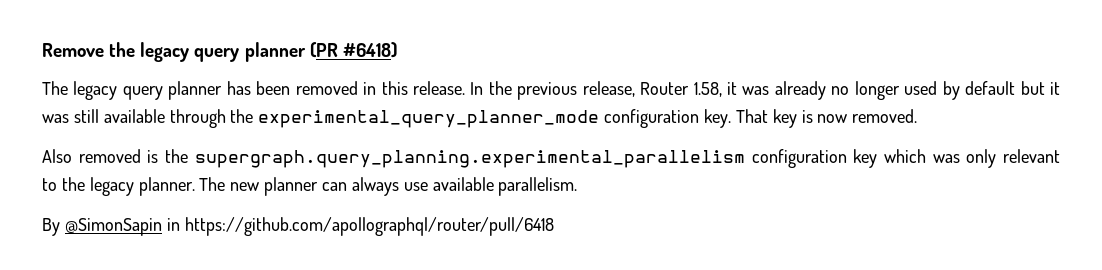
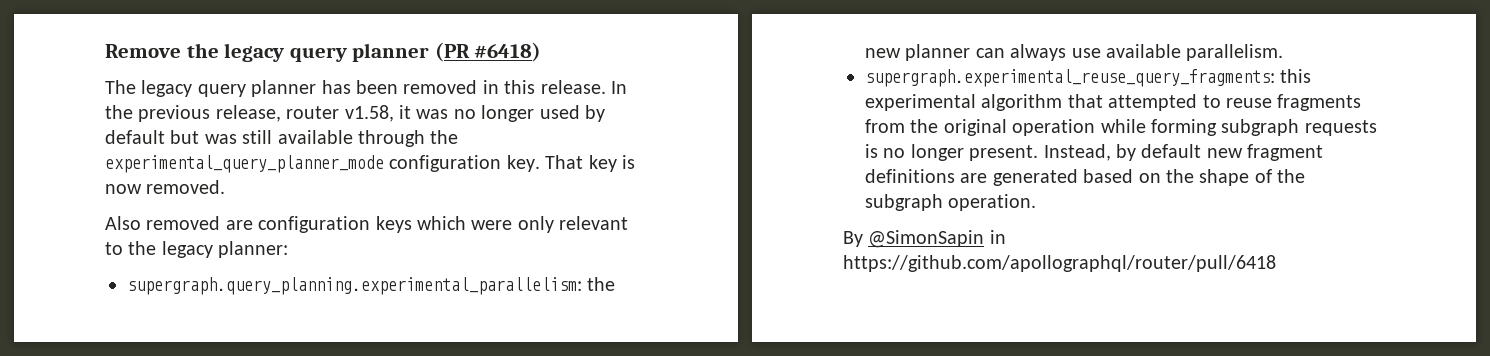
- In the previous release, Router 1.58, it was already no longer used by default but it was still available through the experimental_query_planner_mode configuration key.
+ In the previous release, router v1.58, it was no longer used by default but was still available through the experimental_query_planner_mode configuration key.
- Also removed is the supergraph.query_planning.experimental_parallelism configuration key which was only relevant to the legacy planner. The new planner can always use available parallelism.
+ Also removed are configuration keys which were only relevant to the legacy planner:
+ supergraph.query_planning.experimental_parallelism: the new planner can always use available parallelism.
+ supergraph.experimental_reuse_query_fragments: this experimental algorithm that attempted to reuse fragments from the original operation while forming subgraph requests is no longer present. Instead, by default new fragment definitions are generated based on the shape of the subgraph operation.

